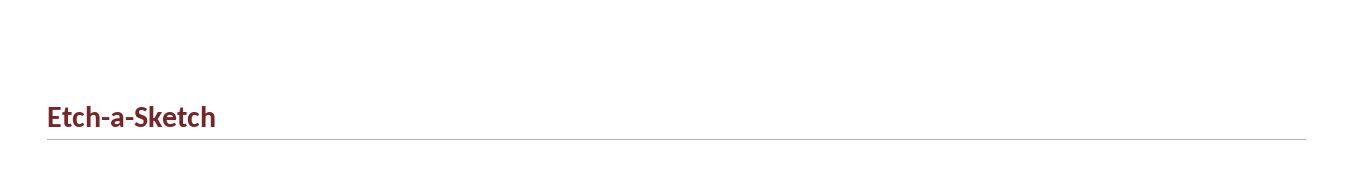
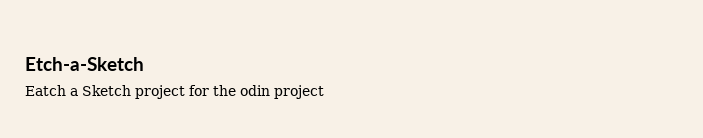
+ Eatch a Sketch project for the odin project

